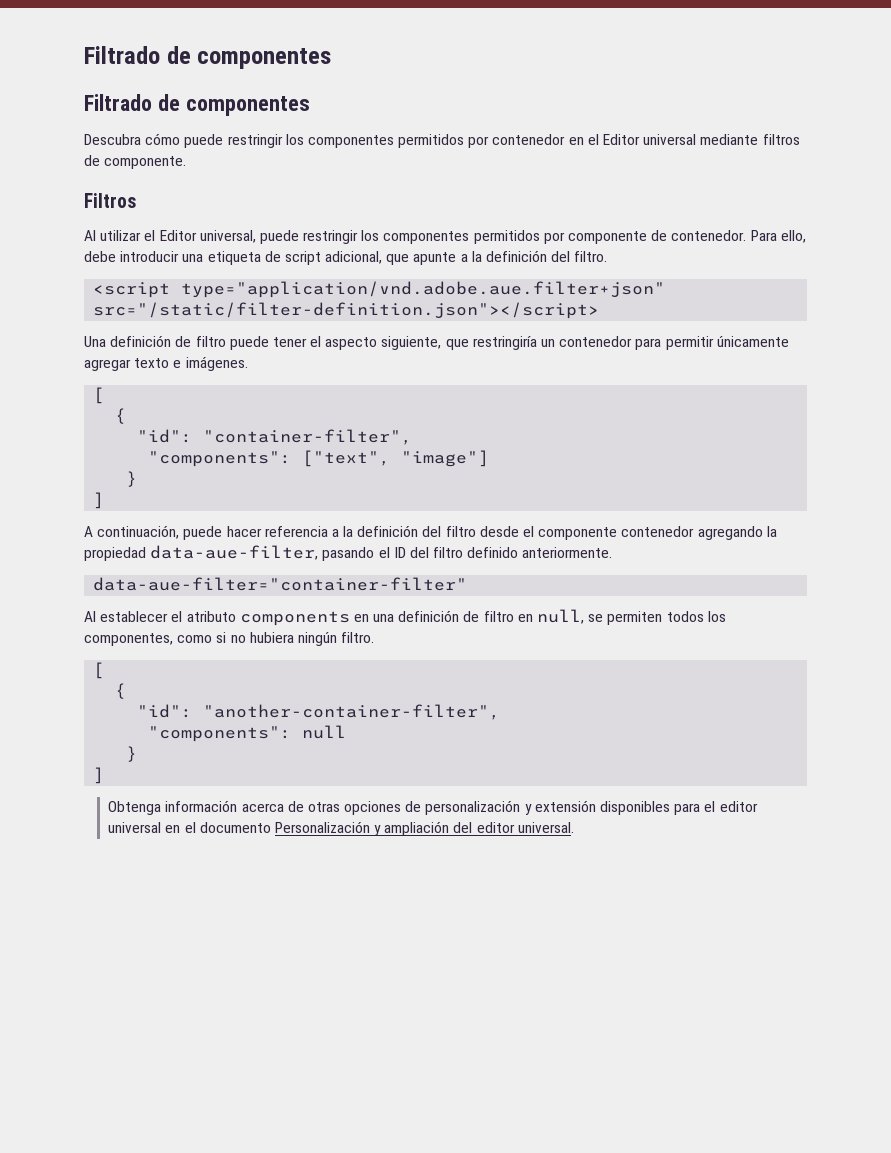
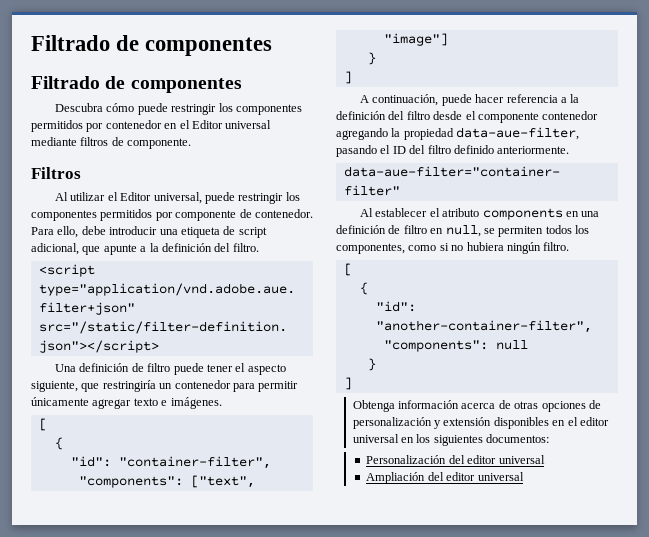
- Obtenga información acerca de otras opciones de personalización y extensión disponibles para el editor universal en el documento Personalización y ampliación del editor universal.
+ Obtenga información acerca de otras opciones de personalización y extensión disponibles en el editor universal en los siguientes documentos:
+ Personalización del editor universal
+ Ampliación del editor universal

